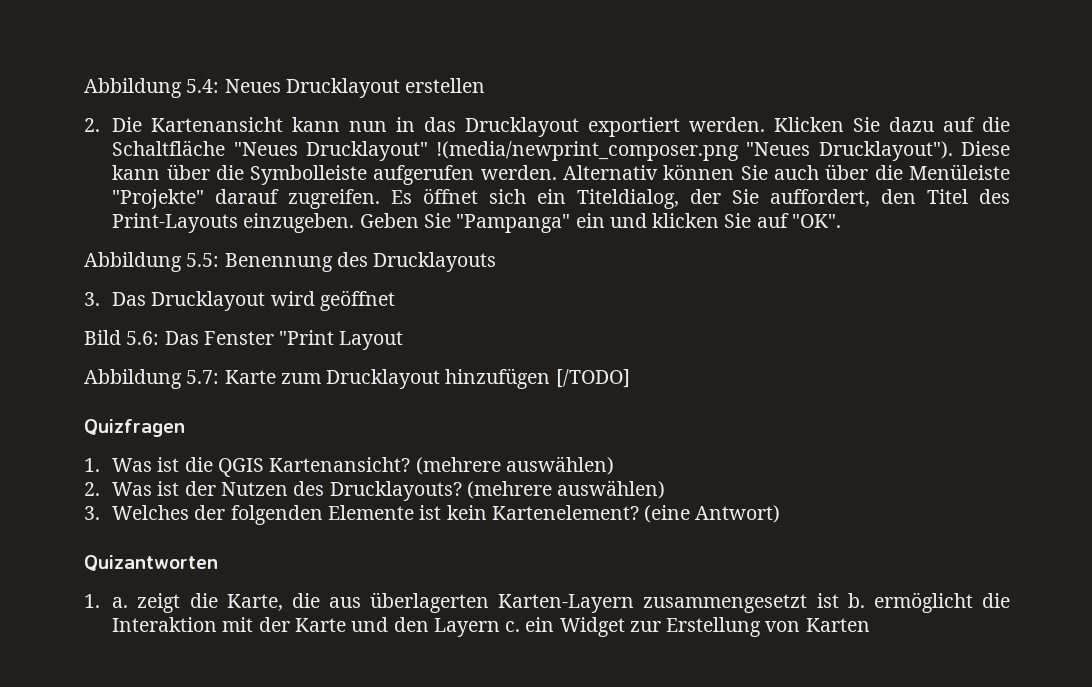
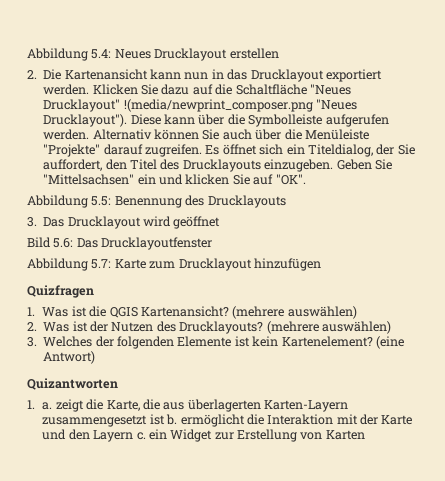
- Es öffnet sich ein Titeldialog, der Sie auffordert, den Titel des Print-Layouts einzugeben.
+ Es öffnet sich ein Titeldialog, der Sie auffordert, den Titel des Drucklayouts einzugeben.
- Geben Sie "Pampanga" ein und klicken Sie auf "OK".
+ Geben Sie "Mittelsachsen" ein und klicken Sie auf "OK".
- Bild 5.6: Das Fenster "Print Layout
+ Bild 5.6: Das Drucklayoutfenster
- Abbildung 5.7: Karte zum Drucklayout hinzufügen [/TODO]
+ Abbildung 5.7: Karte zum Drucklayout hinzufügen

